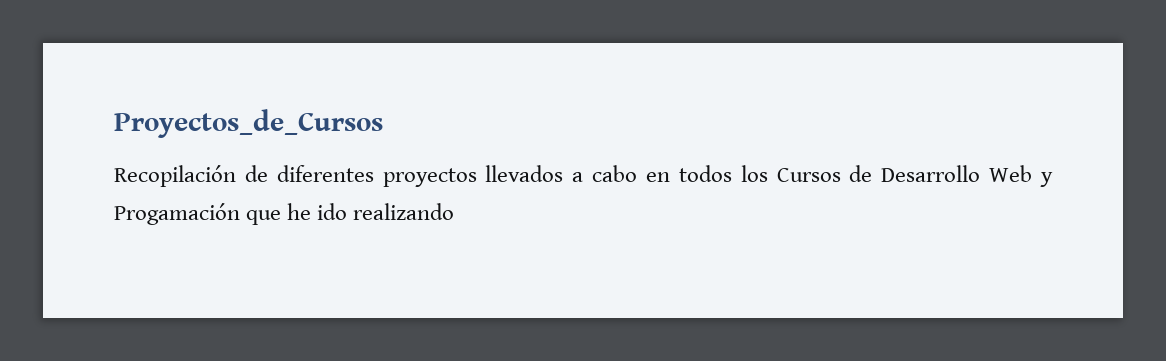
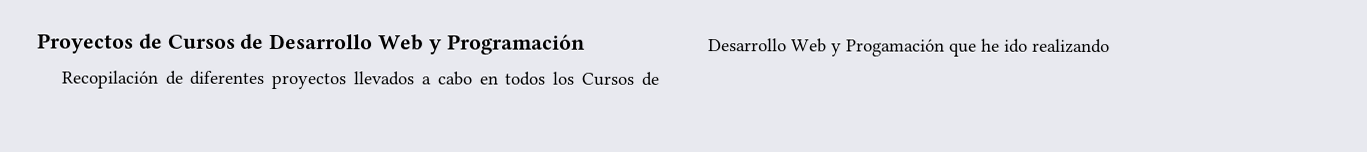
- Proyectos_de_Cursos
+ Proyectos de Cursos de Desarrollo Web y Programación

